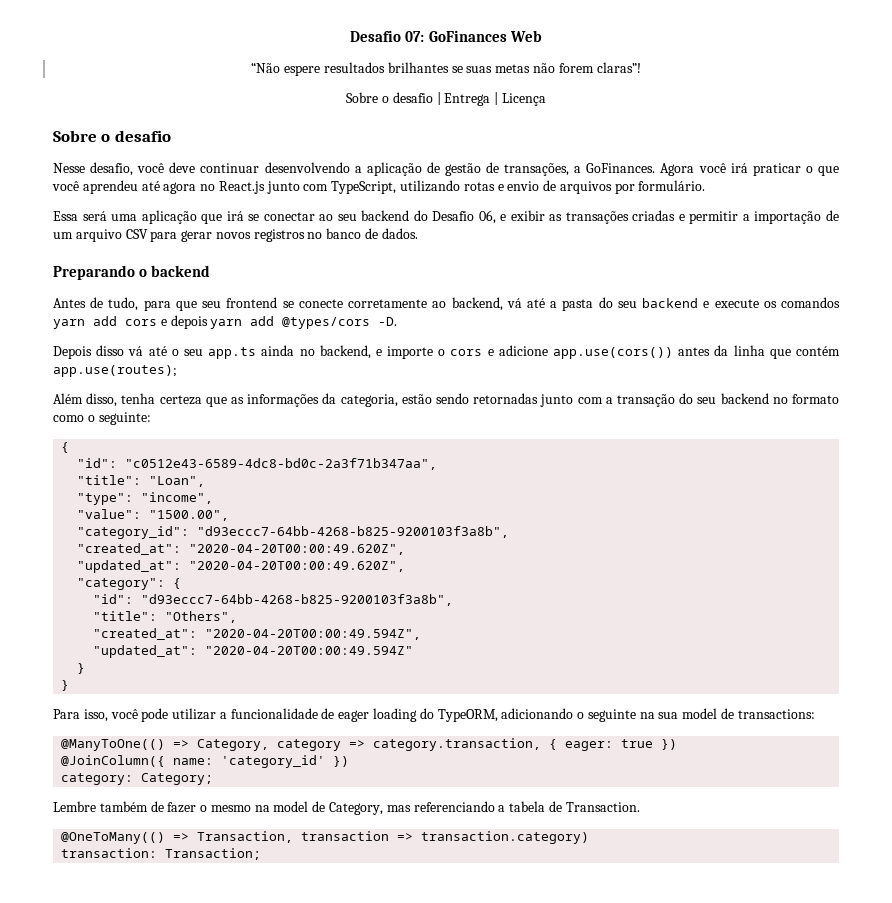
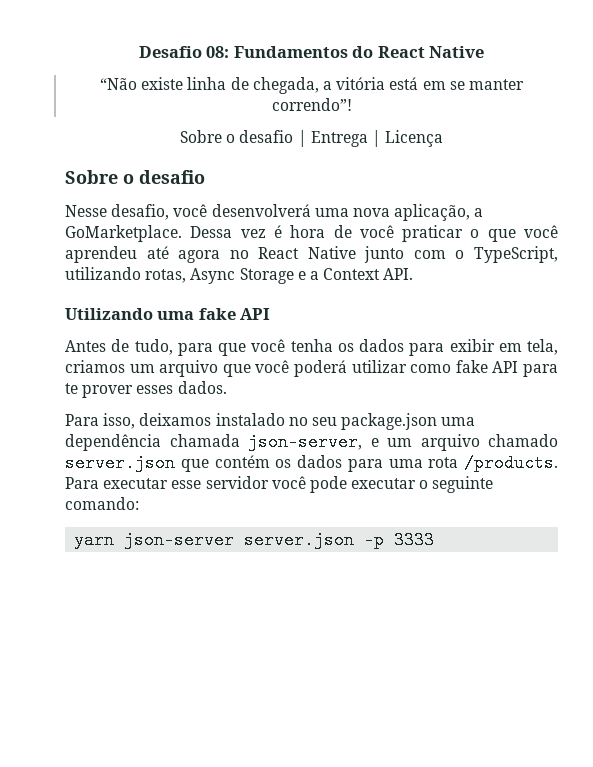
- Desafio 07: GoFinances Web
- “Não espere resultados brilhantes se suas metas não forem claras”!
+ Desafio 08: Fundamentos do React Native
+ “Não existe linha de chegada, a vitória está em se manter correndo”!
- Nesse desafio, você deve continuar desenvolvendo a aplicação de gestão de transações, a GoFinances. Agora você irá praticar o que você aprendeu até agora no React.js junto com TypeScript, utilizando rotas e envio de arquivos por formulário.
- Essa será uma aplicação que irá se conectar ao seu backend do Desafio 06, e exibir as transações criadas e permitir a importação de um arquivo CSV para gerar novos registros no banco de dados.
- Preparando o backend
+ Nesse desafio, você desenvolverá uma nova aplicação, a GoMarketplace. Dessa vez é hora de você praticar o que você aprendeu até agora no React Native junto com o TypeScript, utilizando rotas, Async Storage e a Context API.
+ Utilizando uma fake API
- Antes de tudo, para que seu frontend se conecte corretamente ao backend, vá até a pasta do seu backend e execute os comandos yarn add cors e depois yarn add @types/cors -D.
- Depois disso vá até o seu app.ts ainda no backend, e importe o cors e adicione app.use(cors()) antes da linha que contém app.use(routes);
- Além disso, tenha certeza que as informações da categoria, estão sendo retornadas junto com a transação do seu backend no formato como o seguinte:
- {
- "id": "c0512e43-6589-4dc8-bd0c-2a3f71b347aa",
- "title": "Loan",
- "type": "income",
- "value": "1500.00",
- "category_id": "d93eccc7-64bb-4268-b825-9200103f3a8b",
- "created_at": "2020-04-20T00:00:49.620Z",
- "updated_at": "2020-04-20T00:00:49.620Z",
- "category": {
- "id": "d93eccc7-64bb-4268-b825-9200103f3a8b",
- "title": "Others",
- "created_at": "2020-04-20T00:00:49.594Z",
- "updated_at": "2020-04-20T00:00:49.594Z"
- }
- }
- Para isso, você pode utilizar a funcionalidade de eager loading do TypeORM, adicionando o seguinte na sua model de transactions:
- @ManyToOne(() => Category, category => category.transaction, { eager: true })
- @JoinColumn({ name: 'category_id' })
- category: Category;
- Lembre também de fazer o mesmo na model de Category, mas referenciando a tabela de Transaction.
- @OneToMany(() => Transaction, transaction => transaction.category)
- transaction: Transaction;
+ Antes de tudo, para que você tenha os dados para exibir em tela, criamos um arquivo que você poderá utilizar como fake API para te prover esses dados.
+ Para isso, deixamos instalado no seu package.json uma dependência chamada json-server, e um arquivo chamado server.json que contém os dados para uma rota /products. Para executar esse servidor você pode executar o seguinte comando:
+ yarn json-server server.json -p 3333

